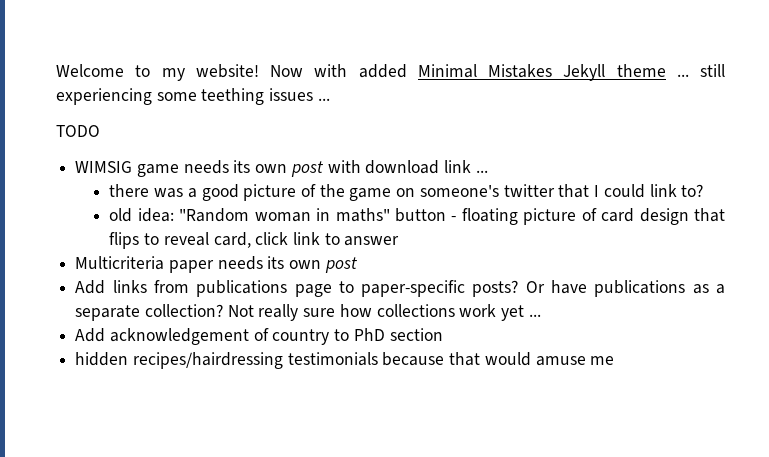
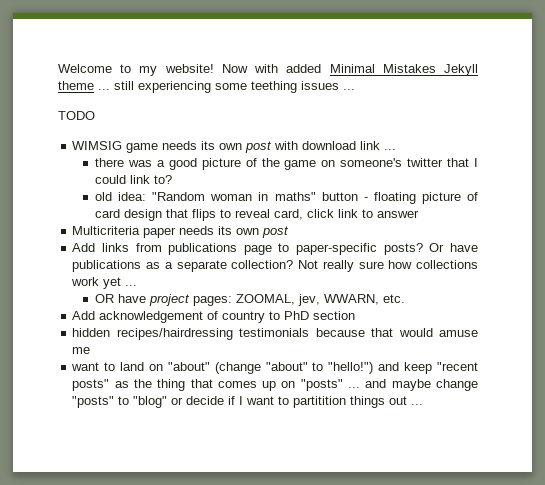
+ OR have project pages: ZOOMAL, jev, WWARN, etc.
+ want to land on "about" (change "about" to "hello!") and keep "recent posts" as the thing that comes up on "posts" ... and maybe change "posts" to "blog" or decide if I want to partitition things out ...

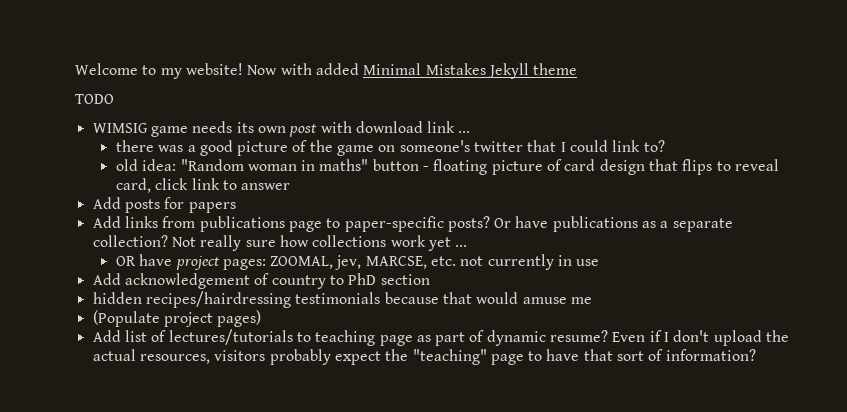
- Now with added Minimal Mistakes Jekyll theme ... still experiencing some teething issues ...
+ Now with added Minimal Mistakes Jekyll theme
- Multicriteria paper needs its own post
+ Add posts for papers
- OR have project pages: ZOOMAL, jev, WWARN, etc.
+ OR have project pages: ZOOMAL, jev, MARCSE, etc. not currently in use
- want to land on "about" (change "about" to "hello!") and keep "recent posts" as the thing that comes up on "posts" ... and maybe change "posts" to "blog" or decide if I want to partitition things out ...
+ (Populate project pages)
+ Add list of lectures/tutorials to teaching page as part of dynamic resume? Even if I don't upload the actual resources, visitors probably expect the "teaching" page to have that sort of information?

